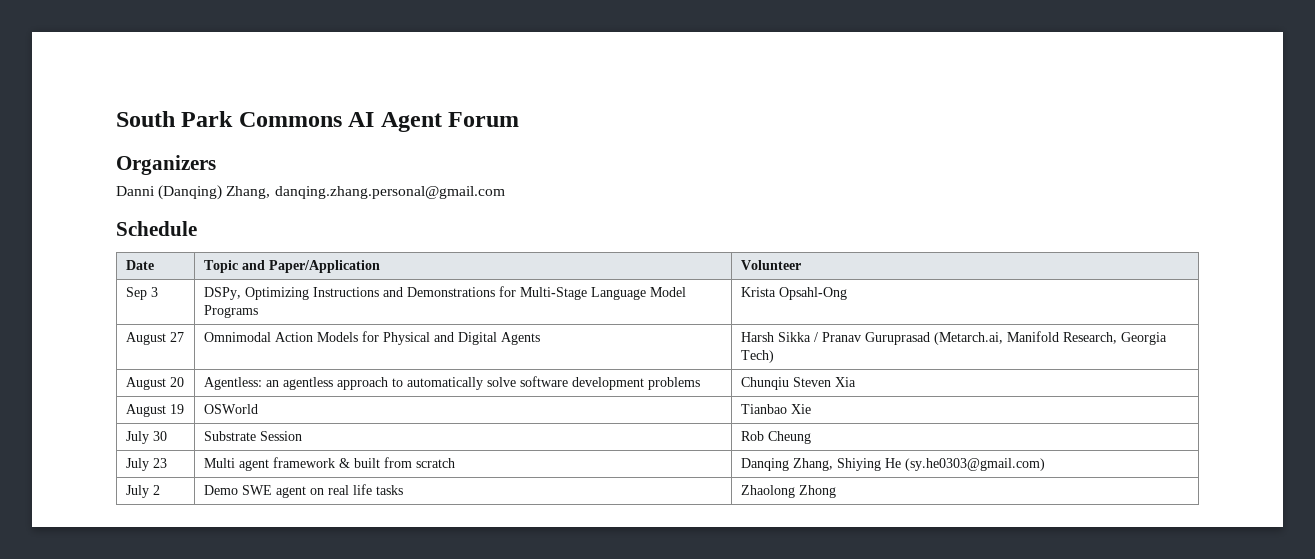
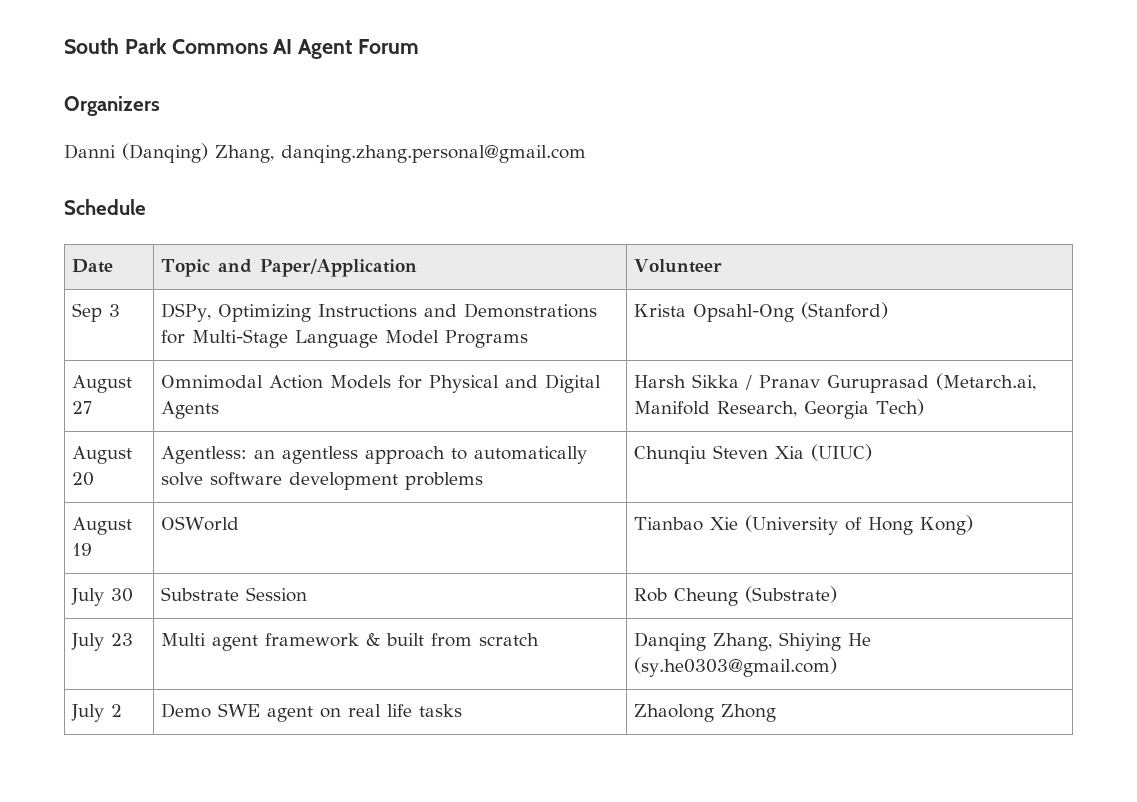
- Sep 3 | DSPy, Optimizing Instructions and Demonstrations for Multi-Stage Language Model Programs | Krista Opsahl-Ong
+ Sep 3 | DSPy, Optimizing Instructions and Demonstrations for Multi-Stage Language Model Programs | Krista Opsahl-Ong (Stanford)
- August 20 | Agentless: an agentless approach to automatically solve software development problems | Chunqiu Steven Xia
+ August 20 | Agentless: an agentless approach to automatically solve software development problems | Chunqiu Steven Xia (UIUC)
- August 19 | OSWorld | Tianbao Xie
+ August 19 | OSWorld | Tianbao Xie (University of Hong Kong)
- July 30 | Substrate Session | Rob Cheung
+ July 30 | Substrate Session | Rob Cheung (Substrate)

